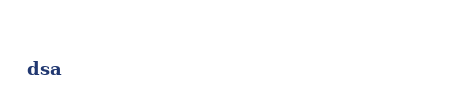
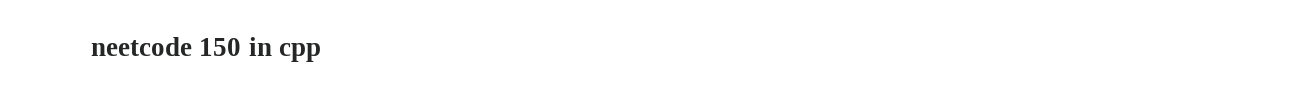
- dsa
+ neetcode 150 in cpp

